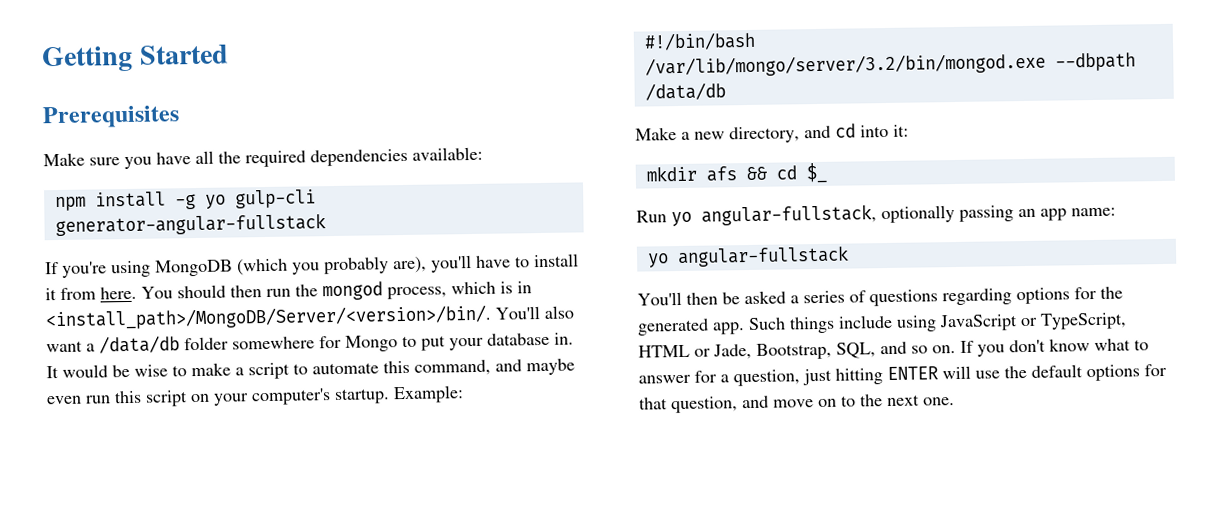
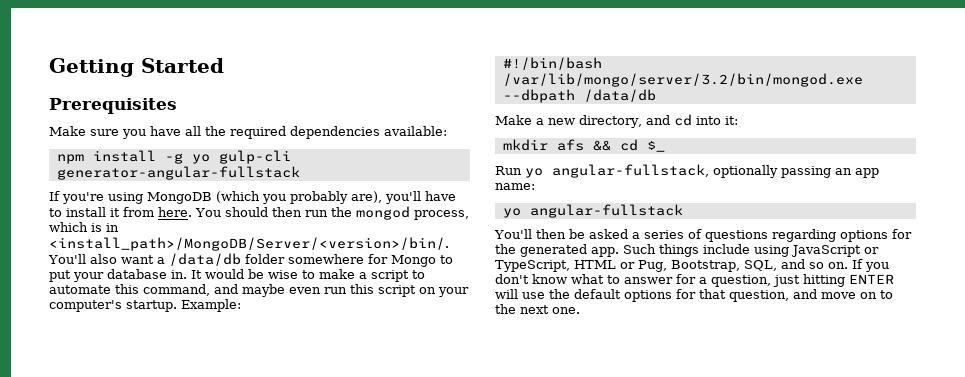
- Such things include using JavaScript or TypeScript, HTML or Jade, Bootstrap, SQL, and so on.
+ Such things include using JavaScript or TypeScript, HTML or Pug, Bootstrap, SQL, and so on.

